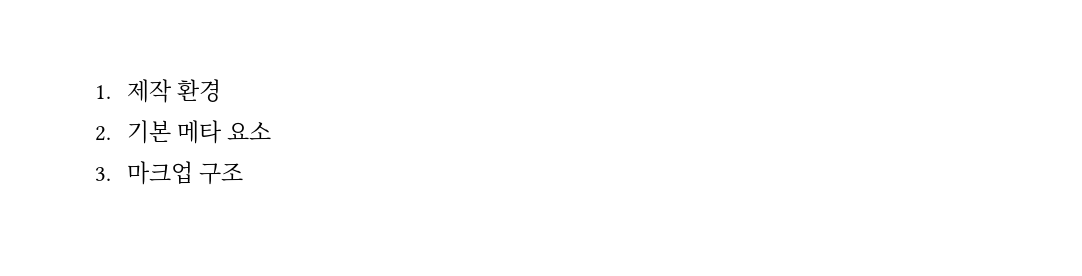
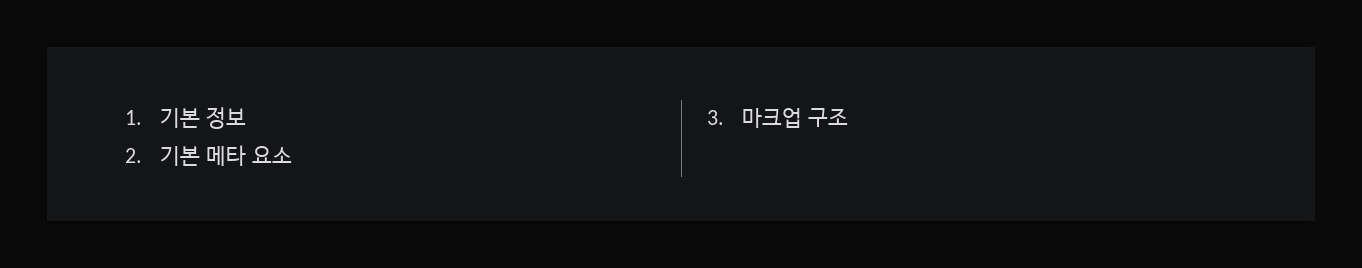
- 1. 제작 환경
+ 1. 기본 정보

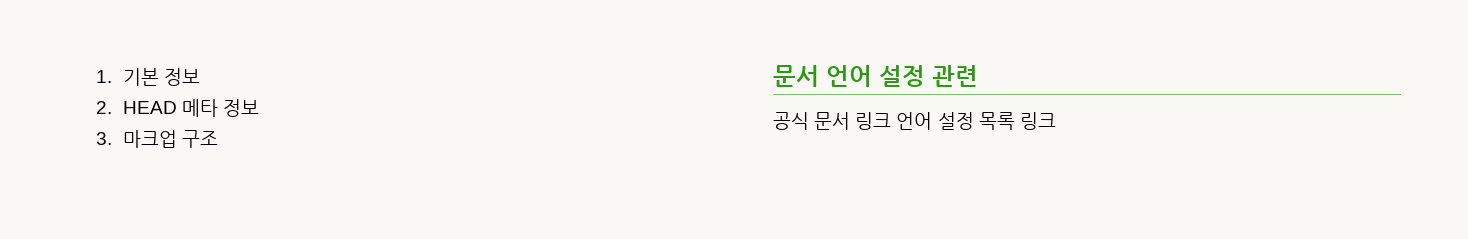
- 2. 기본 메타 요소
+ 2. HEAD 메타 정보
+ 문서 언어 설정 관련
+ 공식 문서 링크 언어 설정 목록 링크

